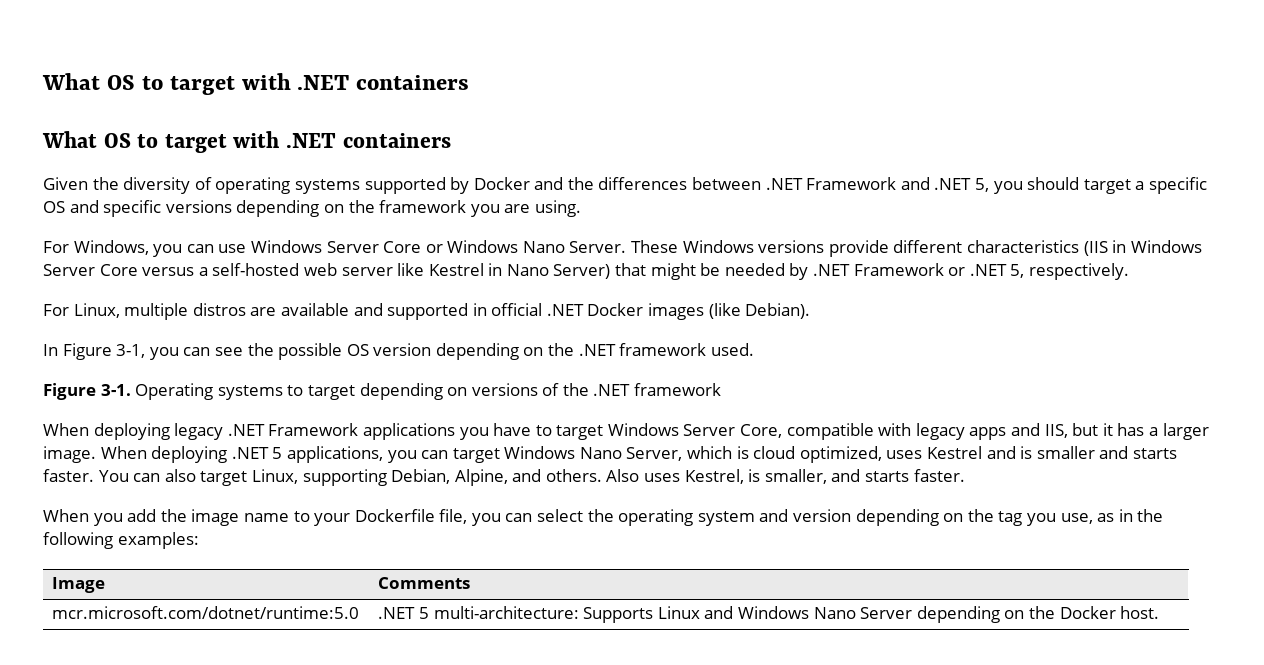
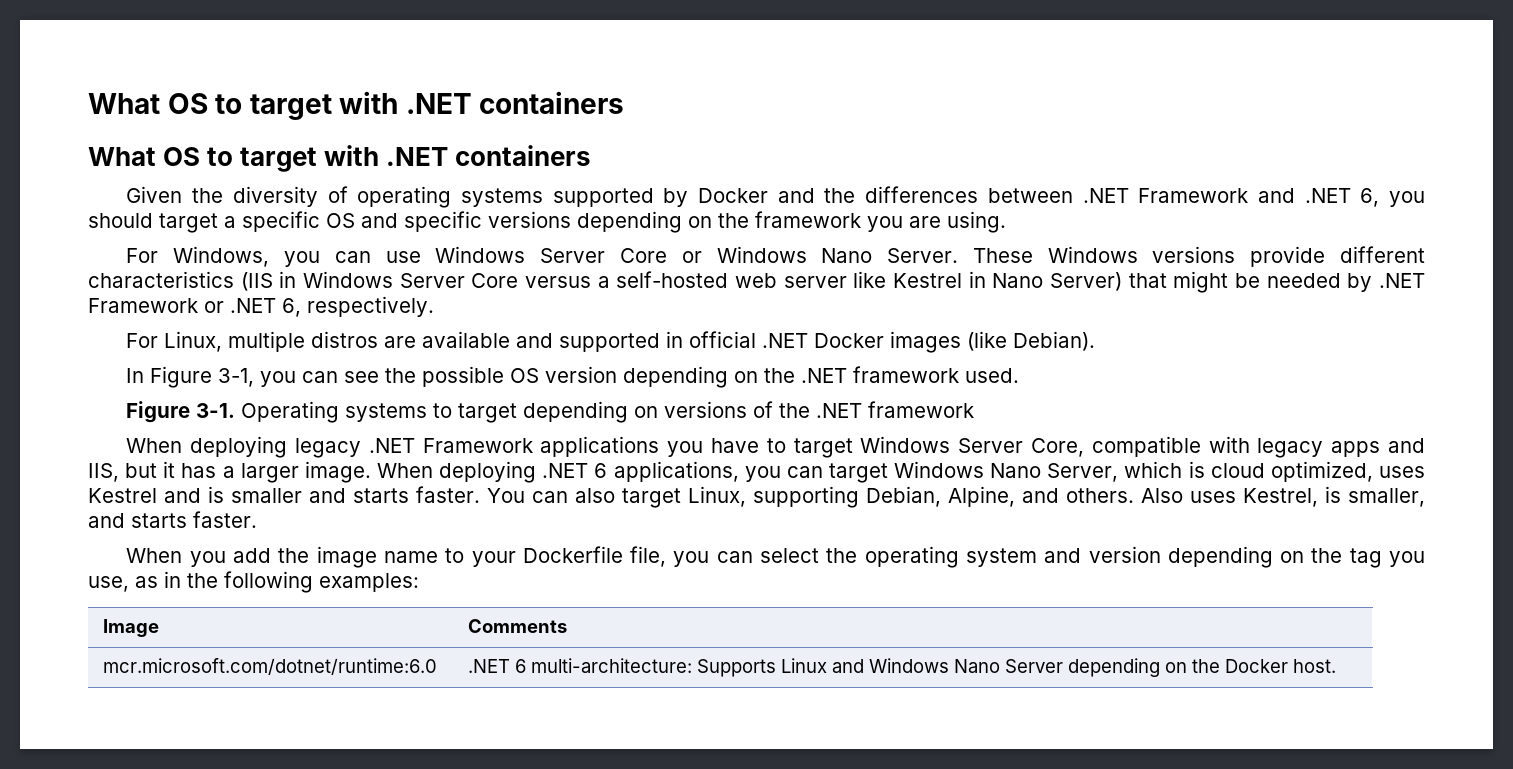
- Given the diversity of operating systems supported by Docker and the differences between .NET Framework and .NET 5, you should target a specific OS and specific versions depending on the framework you are using.
+ Given the diversity of operating systems supported by Docker and the differences between .NET Framework and .NET 6, you should target a specific OS and specific versions depending on the framework you are using.
- These Windows versions provide different characteristics (IIS in Windows Server Core versus a self-hosted web server like Kestrel in Nano Server) that might be needed by .NET Framework or .NET 5, respectively.
+ These Windows versions provide different characteristics (IIS in Windows Server Core versus a self-hosted web server like Kestrel in Nano Server) that might be needed by .NET Framework or .NET 6, respectively.
- When deploying .NET 5 applications, you can target Windows Nano Server, which is cloud optimized, uses Kestrel and is smaller and starts faster.
+ When deploying .NET 6 applications, you can target Windows Nano Server, which is cloud optimized, uses Kestrel and is smaller and starts faster.
- mcr.microsoft.com/dotnet/runtime:5.0 | .NET 5 multi-architecture: Supports Linux and Windows Nano Server depending on the Docker host.
+ mcr.microsoft.com/dotnet/runtime:6.0 | .NET 6 multi-architecture: Supports Linux and Windows Nano Server depending on the Docker host.

